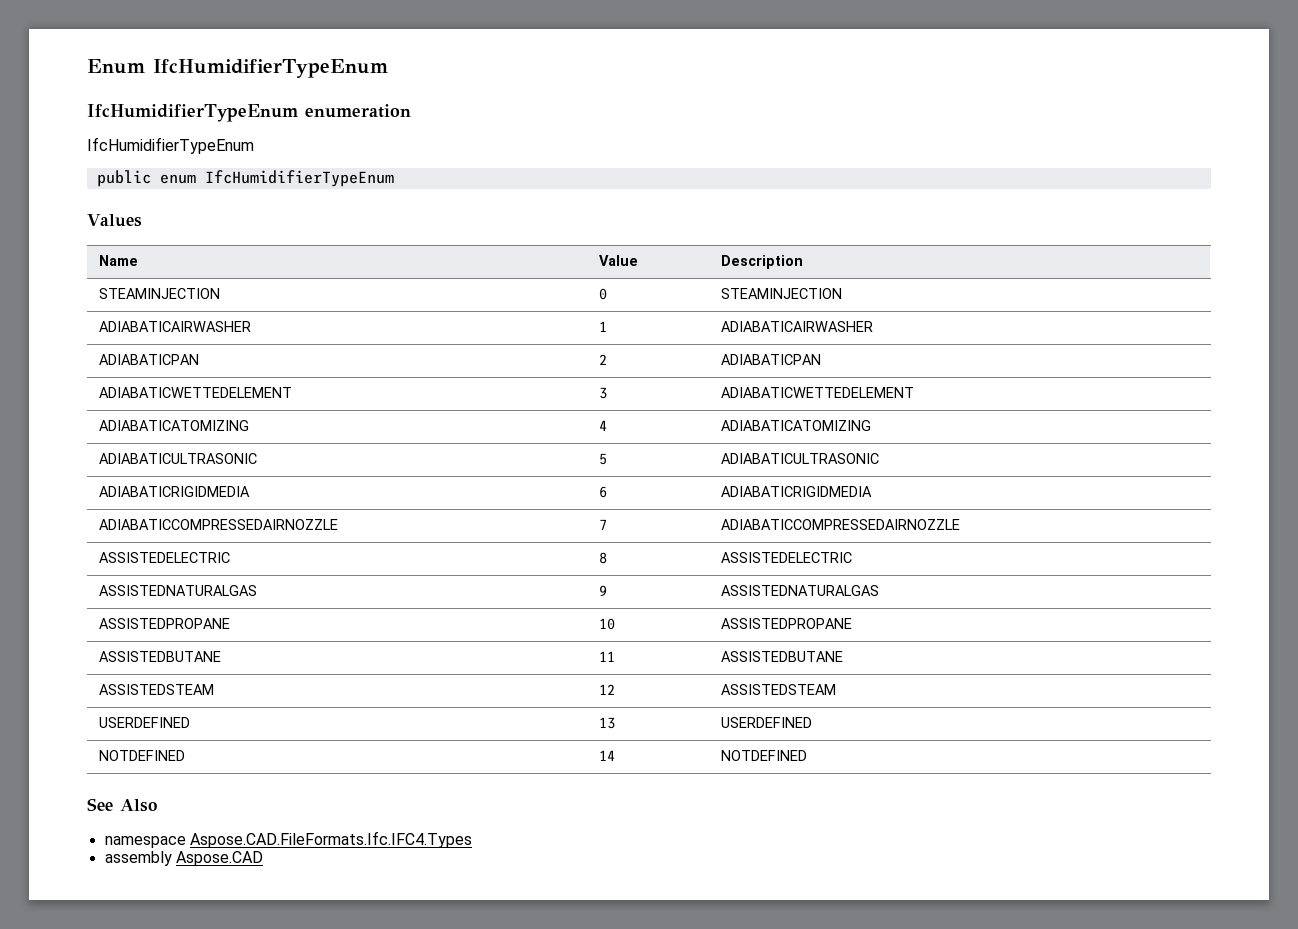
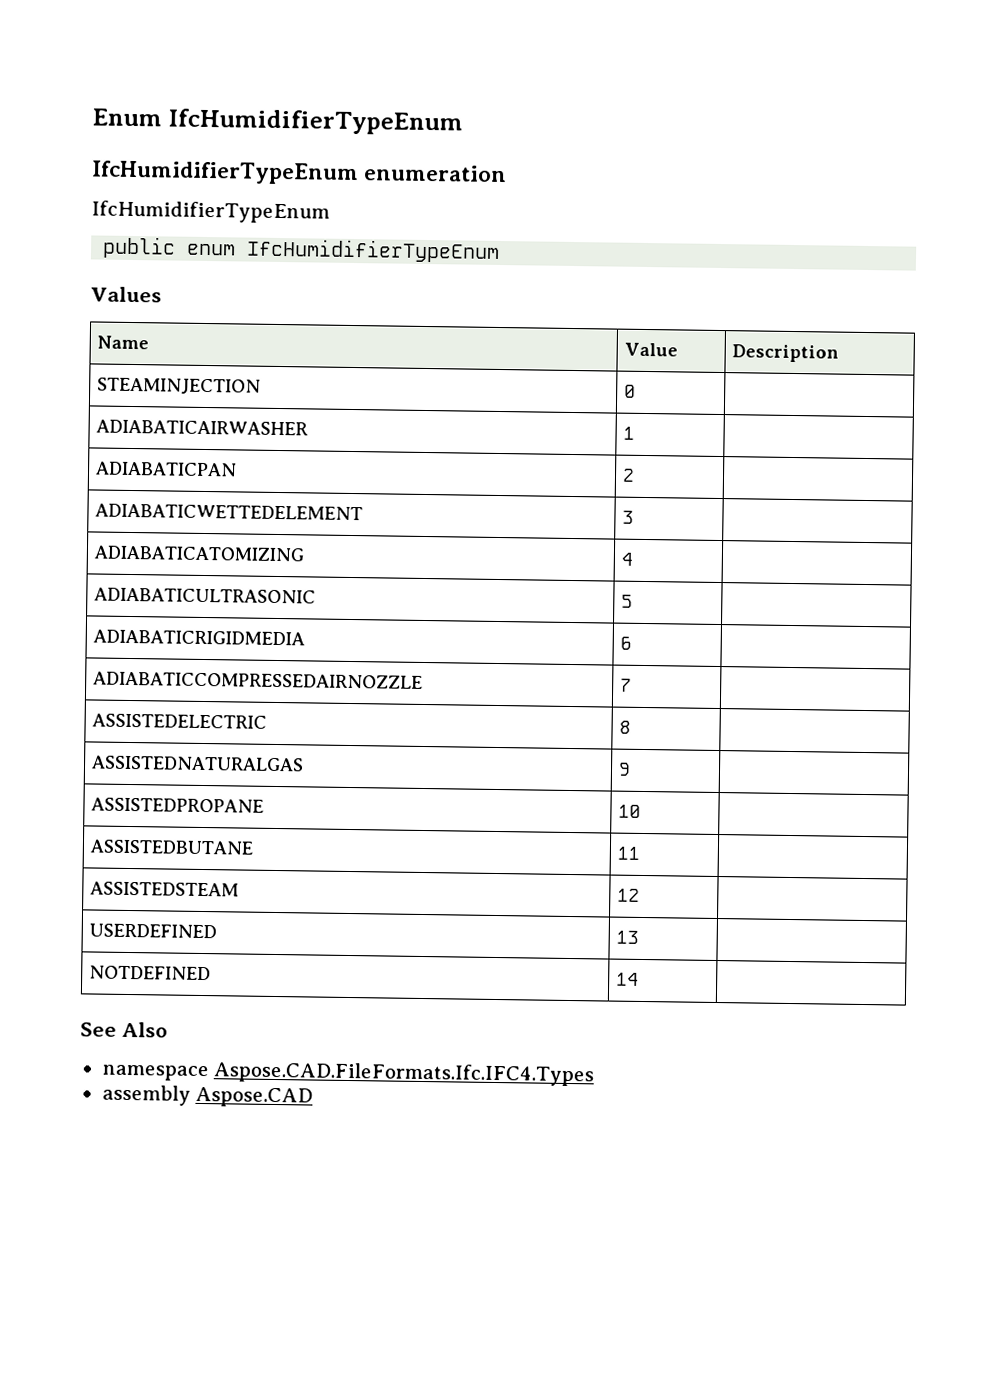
- STEAMINJECTION | 0 | STEAMINJECTION
+ STEAMINJECTION | 0 |
- ADIABATICAIRWASHER | 1 | ADIABATICAIRWASHER
+ ADIABATICAIRWASHER | 1 |
- ADIABATICPAN | 2 | ADIABATICPAN
+ ADIABATICPAN | 2 |
- ADIABATICWETTEDELEMENT | 3 | ADIABATICWETTEDELEMENT
+ ADIABATICWETTEDELEMENT | 3 |
- ADIABATICATOMIZING | 4 | ADIABATICATOMIZING
+ ADIABATICATOMIZING | 4 |
- ADIABATICULTRASONIC | 5 | ADIABATICULTRASONIC
+ ADIABATICULTRASONIC | 5 |
- ADIABATICRIGIDMEDIA | 6 | ADIABATICRIGIDMEDIA
+ ADIABATICRIGIDMEDIA | 6 |
- ADIABATICCOMPRESSEDAIRNOZZLE | 7 | ADIABATICCOMPRESSEDAIRNOZZLE
+ ADIABATICCOMPRESSEDAIRNOZZLE | 7 |
- ASSISTEDELECTRIC | 8 | ASSISTEDELECTRIC
+ ASSISTEDELECTRIC | 8 |
- ASSISTEDNATURALGAS | 9 | ASSISTEDNATURALGAS
+ ASSISTEDNATURALGAS | 9 |
- ASSISTEDPROPANE | 10 | ASSISTEDPROPANE
+ ASSISTEDPROPANE | 10 |
- ASSISTEDBUTANE | 11 | ASSISTEDBUTANE
+ ASSISTEDBUTANE | 11 |
- ASSISTEDSTEAM | 12 | ASSISTEDSTEAM
+ ASSISTEDSTEAM | 12 |
- USERDEFINED | 13 | USERDEFINED
+ USERDEFINED | 13 |
- NOTDEFINED | 14 | NOTDEFINED
+ NOTDEFINED | 14 |

